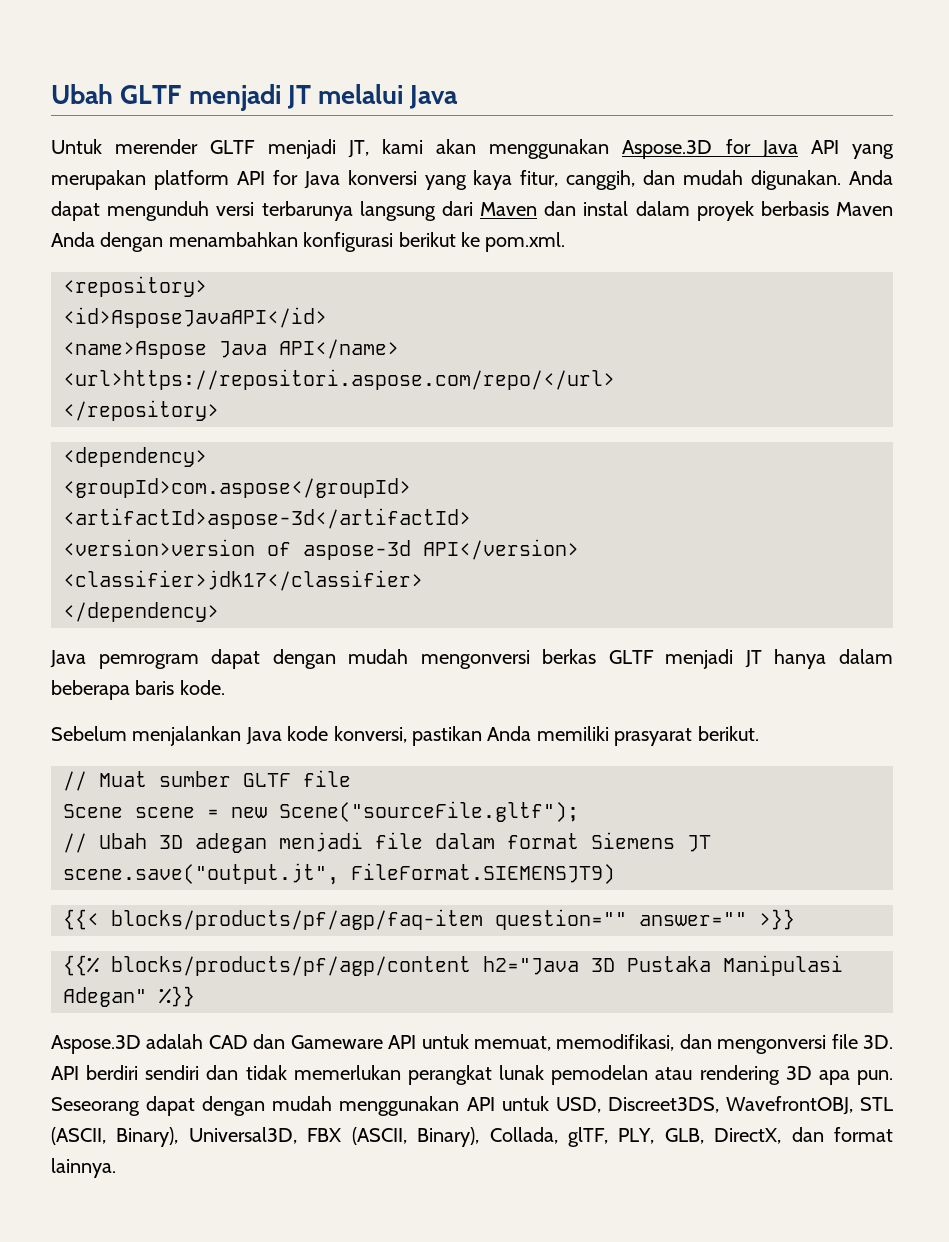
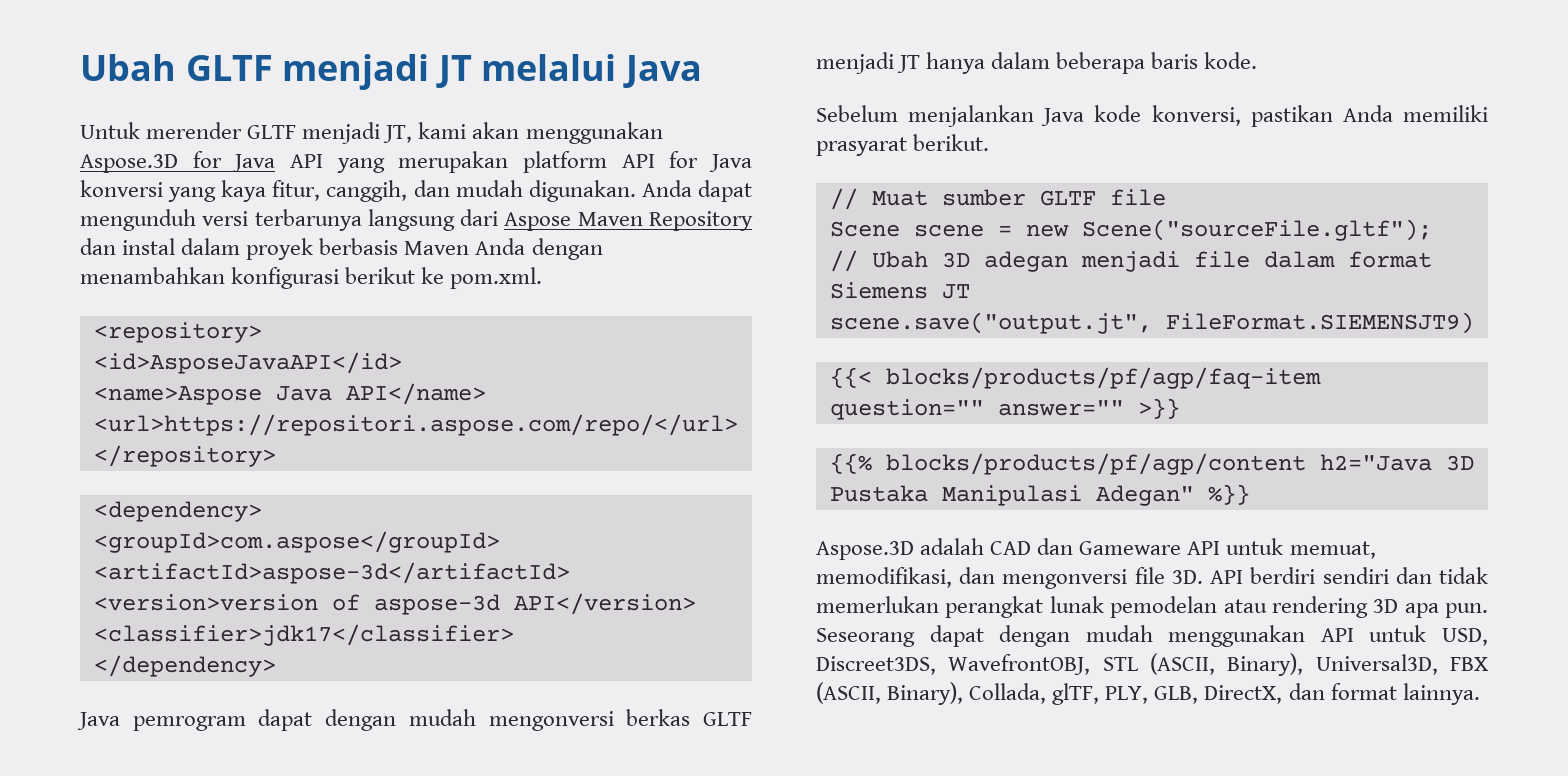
- Anda dapat mengunduh versi terbarunya langsung dari Maven dan instal dalam proyek berbasis Maven Anda dengan menambahkan konfigurasi berikut ke pom.xml.
+ Anda dapat mengunduh versi terbarunya langsung dari Aspose Maven Repository dan instal dalam proyek berbasis Maven Anda dengan menambahkan konfigurasi berikut ke pom.xml.

